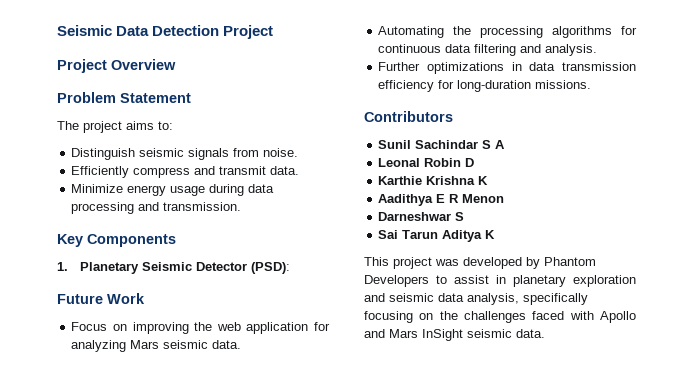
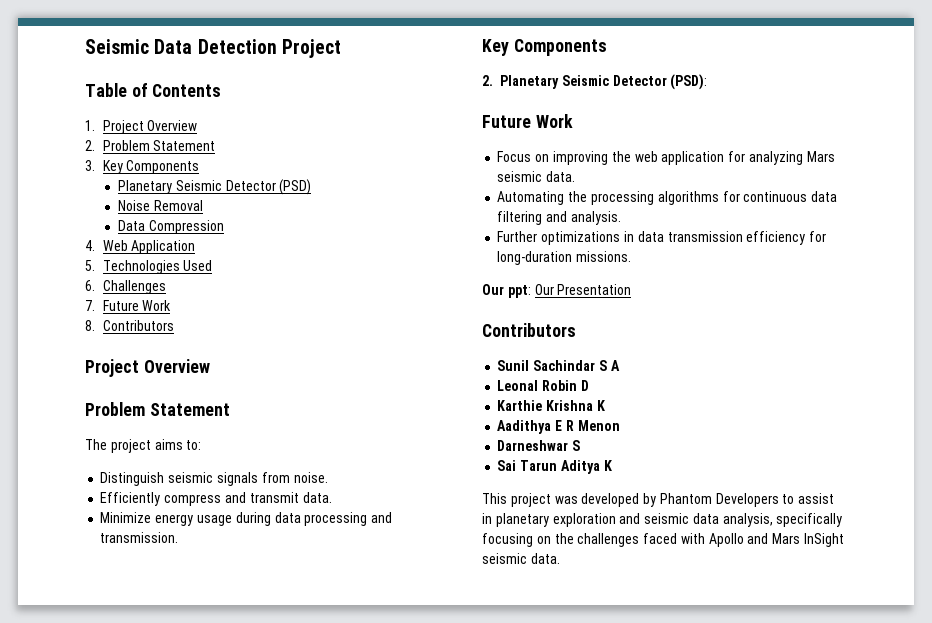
+ Table of Contents
+ 1. Project Overview
+ 2. Problem Statement
+ 3. Key Components
+ Planetary Seismic Detector (PSD)
+ Noise Removal
+ Data Compression
+ 4. Web Application
+ 5. Technologies Used
+ 6. Challenges
+ 7. Future Work
+ 8. Contributors
- 1. Planetary Seismic Detector (PSD):
+ 2. Planetary Seismic Detector (PSD):
+ Our ppt: Our Presentation

